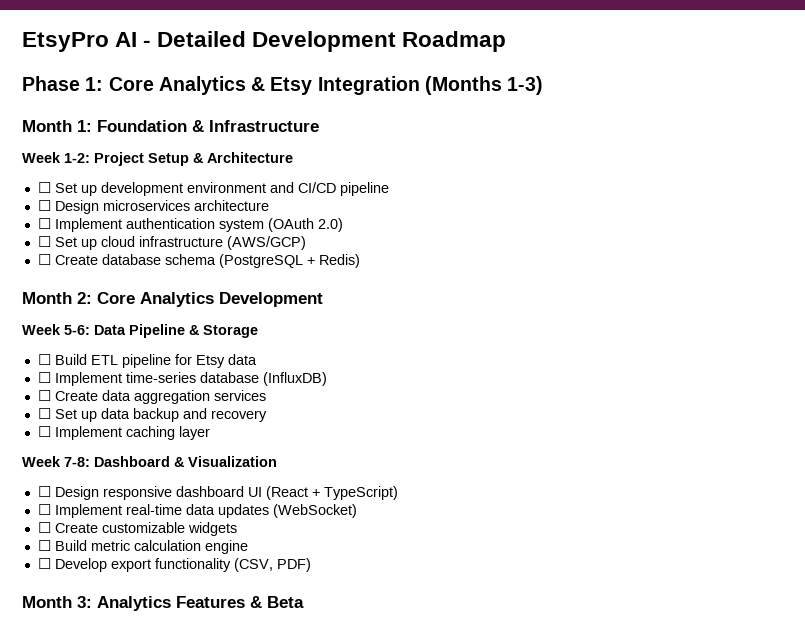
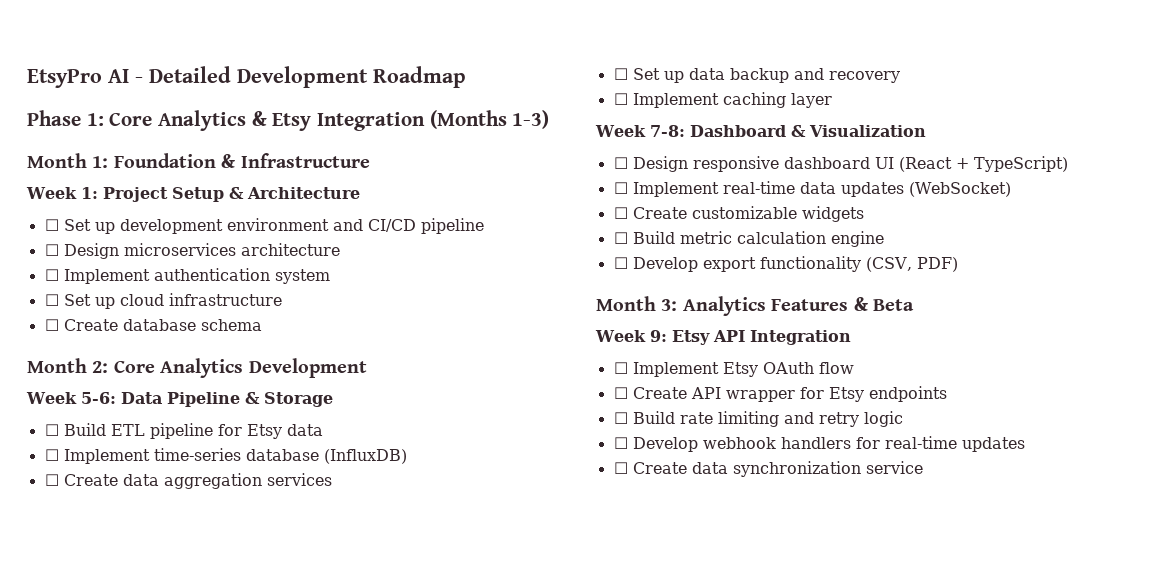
- Week 1-2: Project Setup & Architecture
+ Week 1: Project Setup & Architecture
- ☐ Implement authentication system (OAuth 2.0)
+ ☐ Implement authentication system
- ☐ Set up cloud infrastructure (AWS/GCP)
+ ☐ Set up cloud infrastructure
- ☐ Create database schema (PostgreSQL + Redis)
+ ☐ Create database schema
+ Week 9: Etsy API Integration
+ ☐ Implement Etsy OAuth flow
+ ☐ Create API wrapper for Etsy endpoints
+ ☐ Build rate limiting and retry logic
+ ☐ Develop webhook handlers for real-time updates
+ ☐ Create data synchronization service

